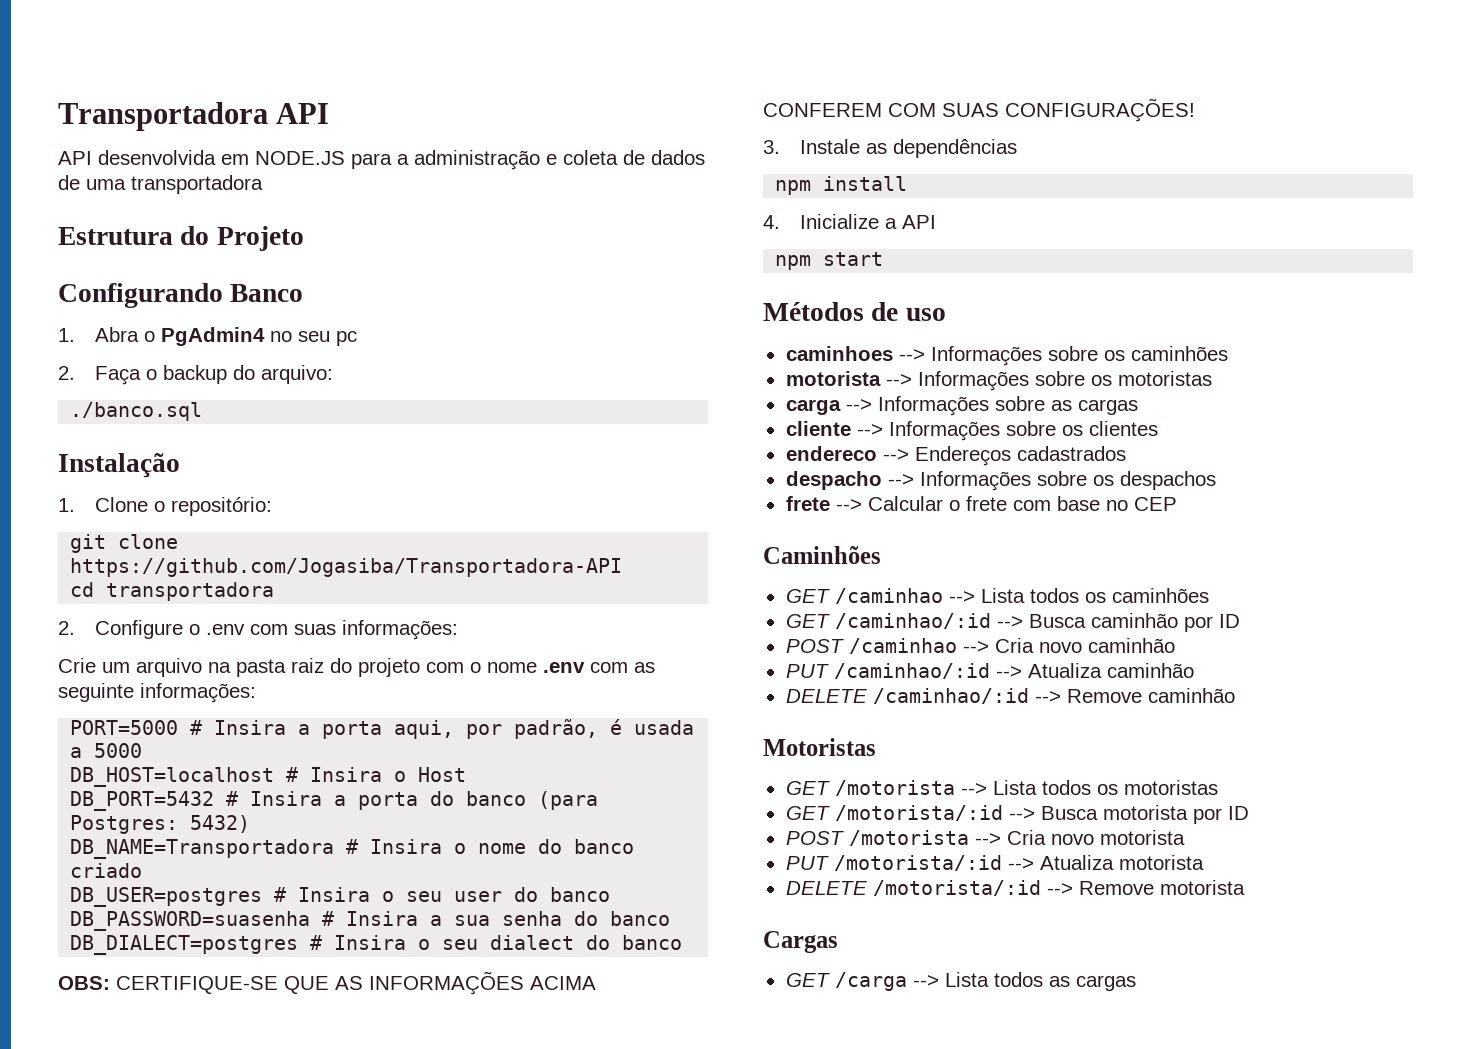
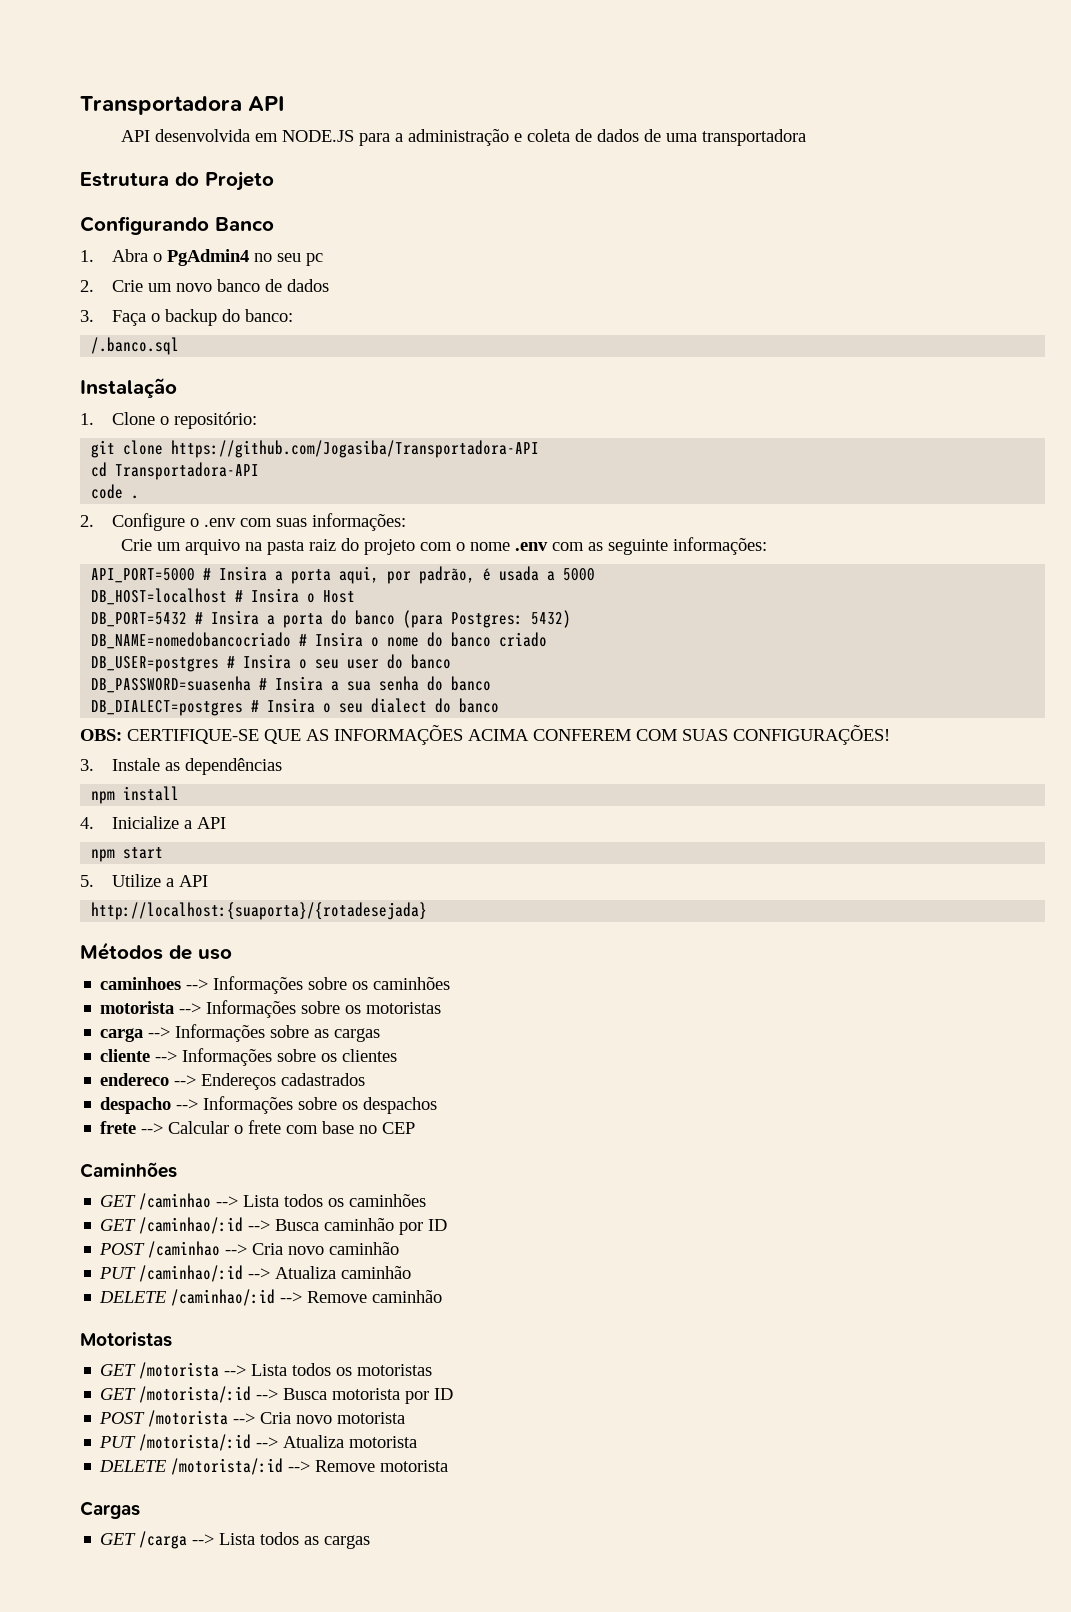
- 2. Faça o backup do arquivo:
- ./banco.sql
+ 2. Crie um novo banco de dados
+ 3. Faça o backup do banco:
+ /.banco.sql
- cd transportadora
+ cd Transportadora-API
+ code .
- PORT=5000 # Insira a porta aqui, por padrão, é usada a 5000
+ API_PORT=5000 # Insira a porta aqui, por padrão, é usada a 5000
- DB_NAME=Transportadora # Insira o nome do banco criado
+ DB_NAME=nomedobancocriado # Insira o nome do banco criado
+ 5. Utilize a API
+ http://localhost:{suaporta}/{rotadesejada}

